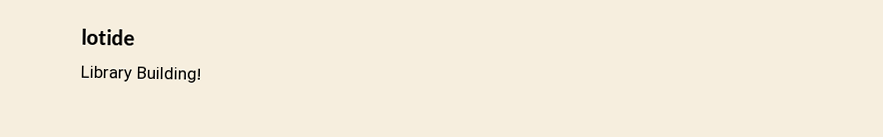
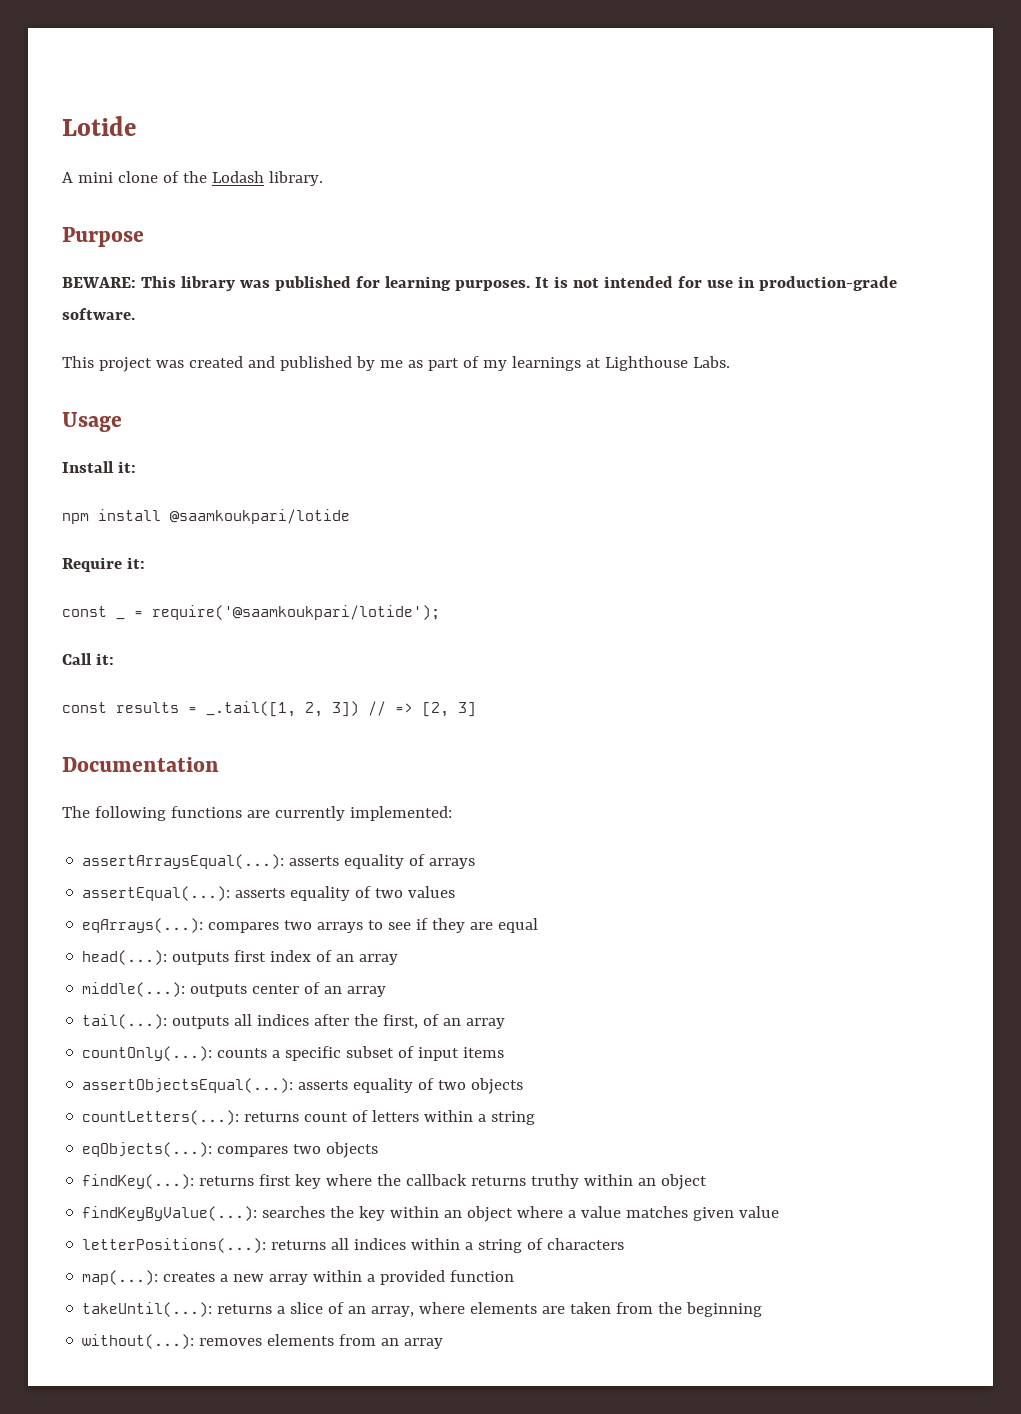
- lotide
- Library Building!
+ Lotide
+ A mini clone of the Lodash library.
+ Purpose
+ BEWARE: This library was published for learning purposes. It is not intended for use in production-grade software.
+ This project was created and published by me as part of my learnings at Lighthouse Labs.
+ Usage
+ Install it:
+ npm install @saamkoukpari/lotide
+ Require it:
+ const _ = require('@saamkoukpari/lotide');
+ Call it:
+ const results = _.tail([1, 2, 3]) // => [2, 3]
+ Documentation
+ The following functions are currently implemented:
+ assertArraysEqual(...): asserts equality of arrays
+ assertEqual(...): asserts equality of two values
+ eqArrays(...): compares two arrays to see if they are equal
+ head(...): outputs first index of an array
+ middle(...): outputs center of an array
+ tail(...): outputs all indices after the first, of an array
+ countOnly(...): counts a specific subset of input items
+ assertObjectsEqual(...): asserts equality of two objects
+ countLetters(...): returns count of letters within a string
+ eqObjects(...): compares two objects
+ findKey(...): returns first key where the callback returns truthy within an object
+ findKeyByValue(...): searches the key within an object where a value matches given value
+ letterPositions(...): returns all indices within a string of characters
+ map(...): creates a new array within a provided function
+ takeUntil(...): returns a slice of an array, where elements are taken from the beginning
+ without(...): removes elements from an array

